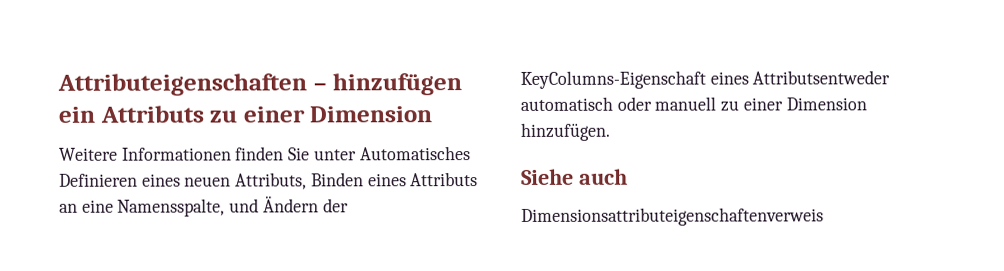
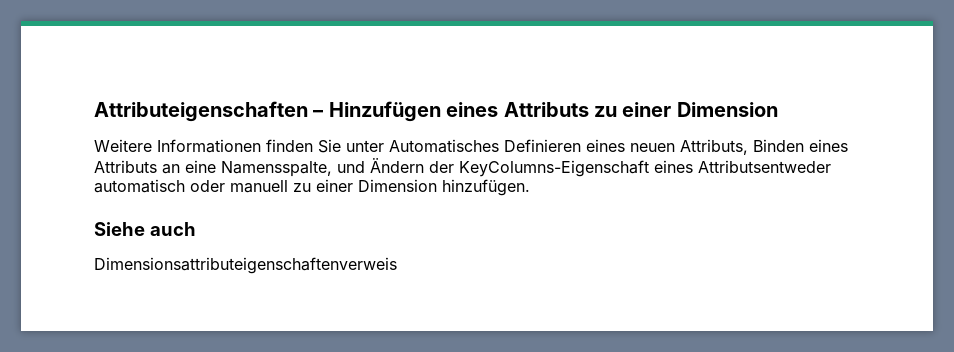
- Attributeigenschaften – hinzufügen ein Attributs zu einer Dimension
+ Attributeigenschaften – Hinzufügen eines Attributs zu einer Dimension

